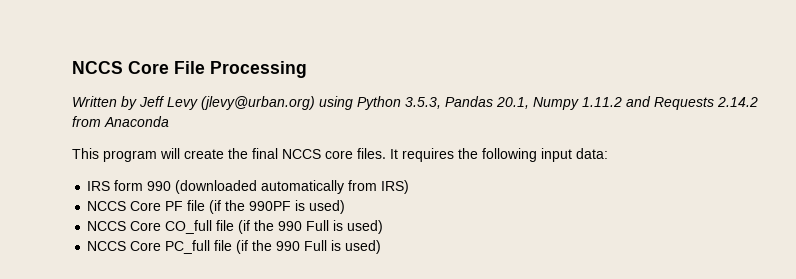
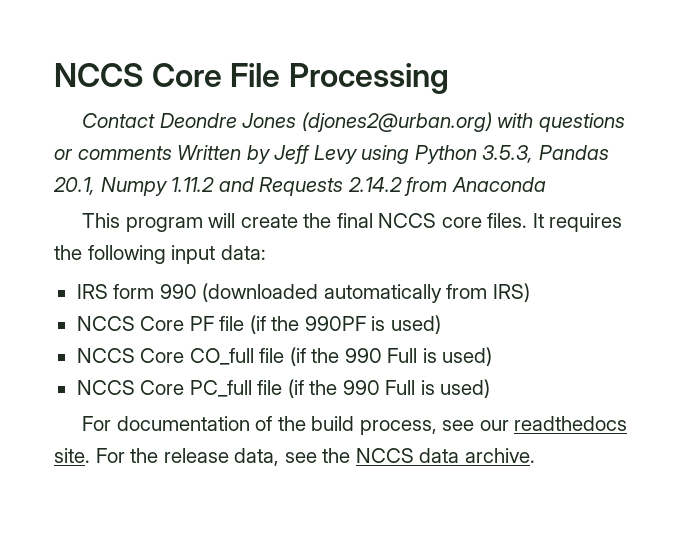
- Written by Jeff Levy (jlevy@urban.org) using Python 3.5.3, Pandas 20.1, Numpy 1.11.2 and Requests 2.14.2 from Anaconda
+ Contact Deondre Jones (djones2@urban.org) with questions or comments Written by Jeff Levy using Python 3.5.3, Pandas 20.1, Numpy 1.11.2 and Requests 2.14.2 from Anaconda
+ For documentation of the build process, see our readthedocs site. For the release data, see the NCCS data archive.

